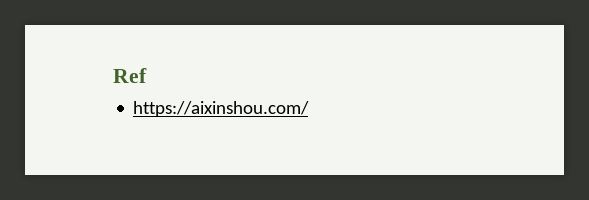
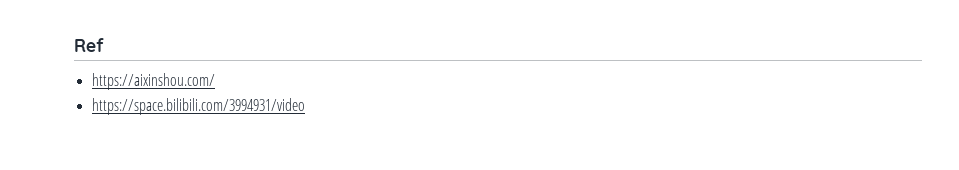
+ https://space.bilibili.com/3994931/video

